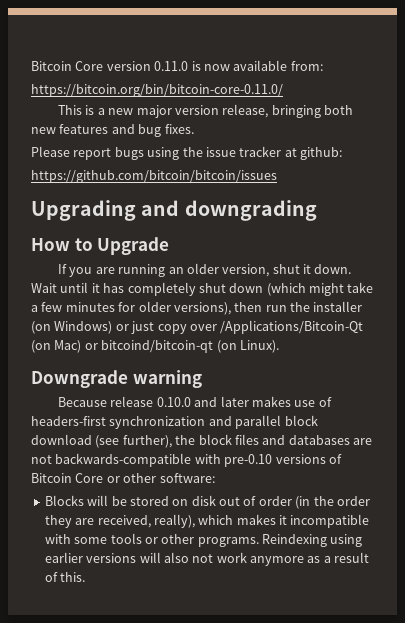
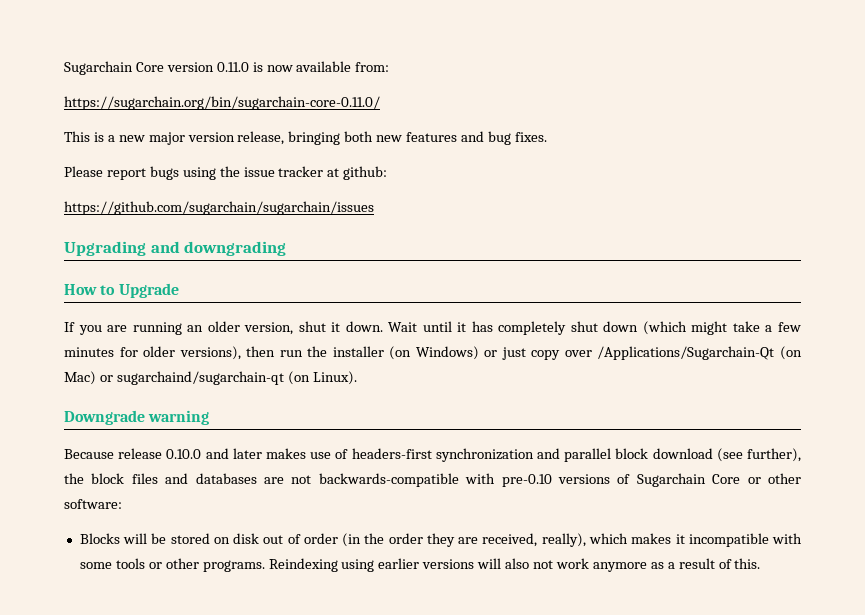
- Bitcoin Core version 0.11.0 is now available from:
+ Sugarchain Core version 0.11.0 is now available from:
- https://bitcoin.org/bin/bitcoin-core-0.11.0/
+ https://sugarchain.org/bin/sugarchain-core-0.11.0/
- https://github.com/bitcoin/bitcoin/issues
+ https://github.com/sugarchain/sugarchain/issues
- Wait until it has completely shut down (which might take a few minutes for older versions), then run the installer (on Windows) or just copy over /Applications/Bitcoin-Qt (on Mac) or bitcoind/bitcoin-qt (on Linux).
+ Wait until it has completely shut down (which might take a few minutes for older versions), then run the installer (on Windows) or just copy over /Applications/Sugarchain-Qt (on Mac) or sugarchaind/sugarchain-qt (on Linux).
- Because release 0.10.0 and later makes use of headers-first synchronization and parallel block download (see further), the block files and databases are not backwards-compatible with pre-0.10 versions of Bitcoin Core or other software:
+ Because release 0.10.0 and later makes use of headers-first synchronization and parallel block download (see further), the block files and databases are not backwards-compatible with pre-0.10 versions of Sugarchain Core or other software:

